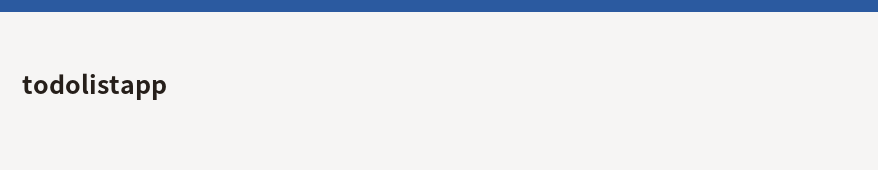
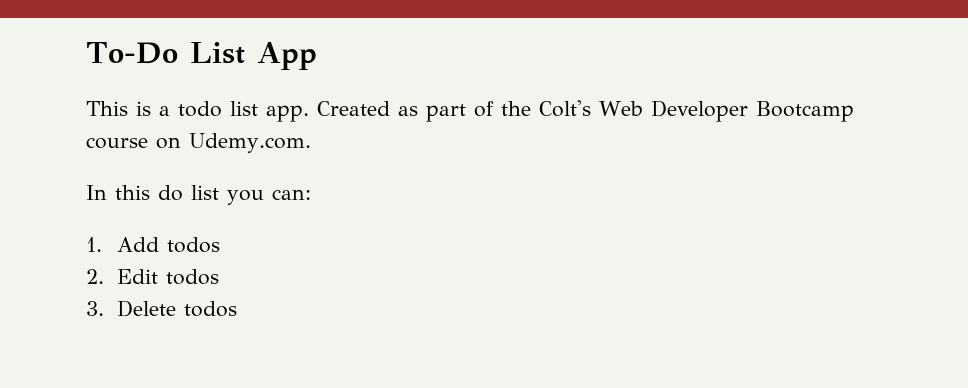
- todolistapp
+ To-Do List App
+ This is a todo list app. Created as part of the Colt's Web Developer Bootcamp course on Udemy.com.
+ In this do list you can:
+ 1. Add todos
+ 2. Edit todos
+ 3. Delete todos

